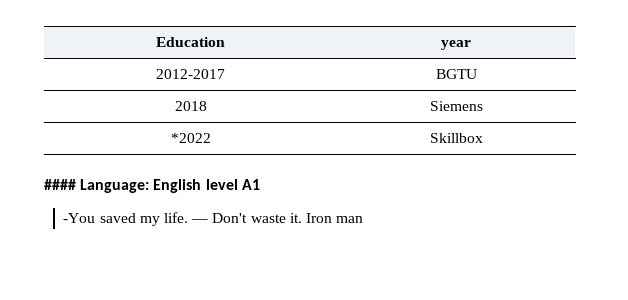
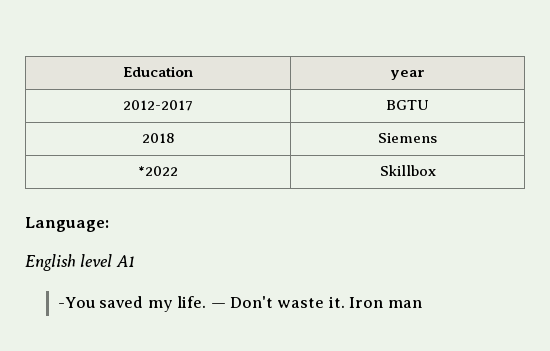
- #### Language: English level A1
+ Language:
+ English level A1

